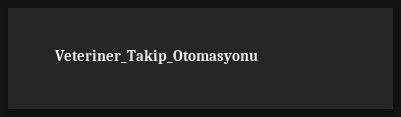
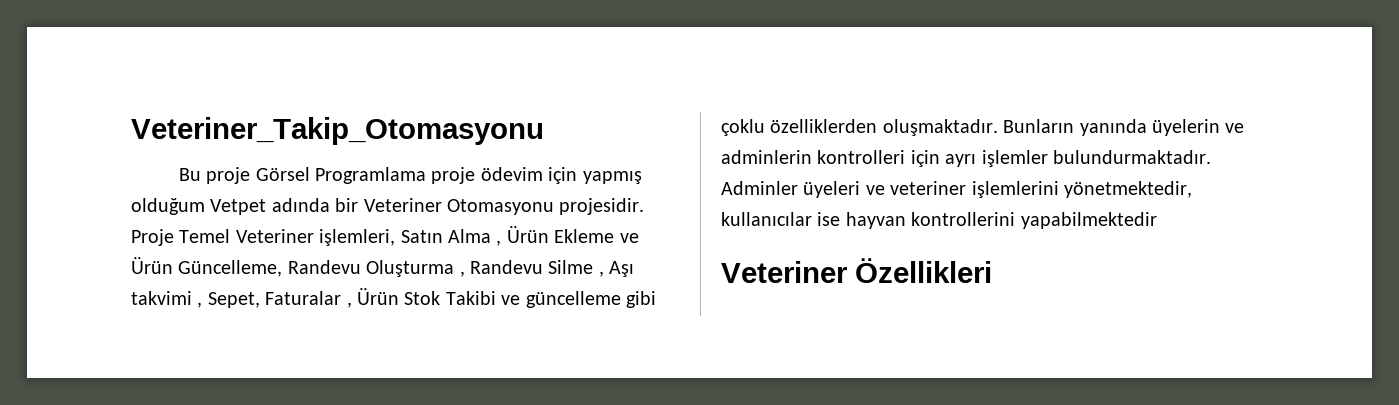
+ Bu proje Görsel Programlama proje ödevim için yapmış olduğum Vetpet adında bir Veteriner Otomasyonu projesidir. Proje Temel Veteriner işlemleri, Satın Alma , Ürün Ekleme ve Ürün Güncelleme, Randevu Oluşturma , Randevu Silme , Aşı takvimi , Sepet, Faturalar , Ürün Stok Takibi ve güncelleme gibi çoklu özelliklerden oluşmaktadır. Bunların yanında üyelerin ve adminlerin kontrolleri için ayrı işlemler bulundurmaktadır. Adminler üyeleri ve veteriner işlemlerini yönetmektedir, kullanıcılar ise hayvan kontrollerini yapabilmektedir
+ Veteriner Özellikleri

